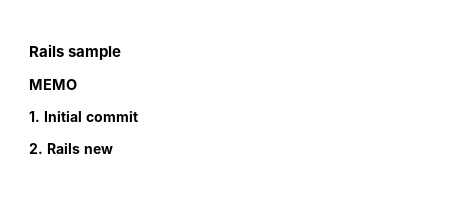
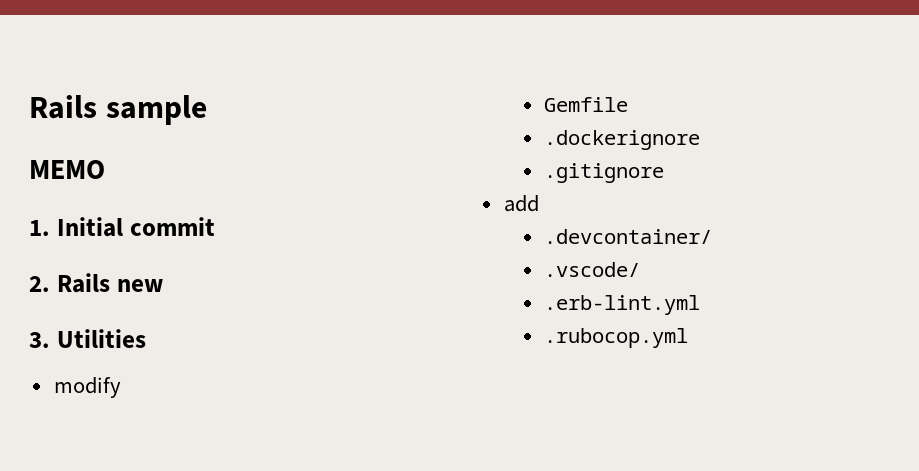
+ 3. Utilities
+ modify
+ Gemfile
+ .dockerignore
+ .gitignore
+ add
+ .devcontainer/
+ .vscode/
+ .erb-lint.yml
+ .rubocop.yml

